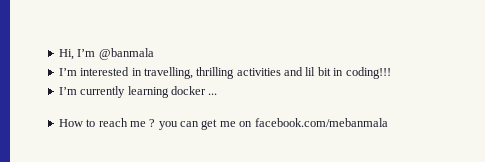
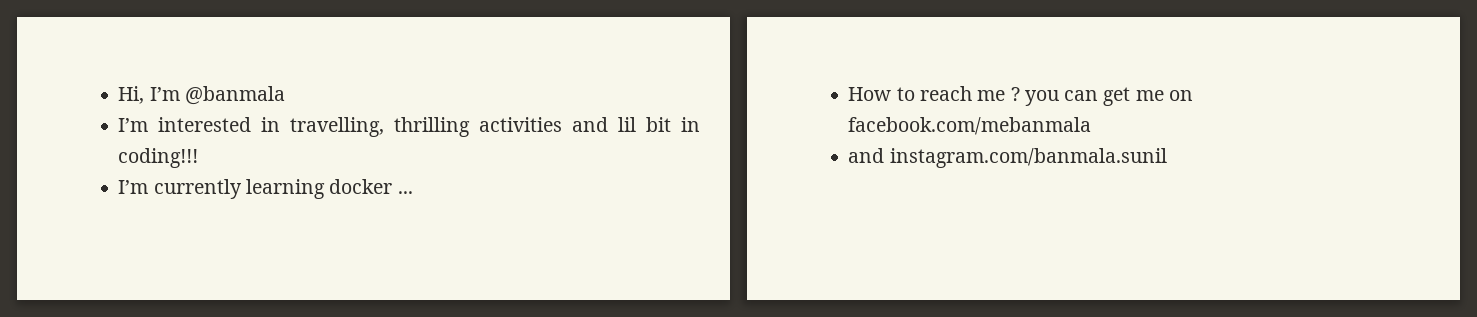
+ and instagram.com/banmala.sunil

